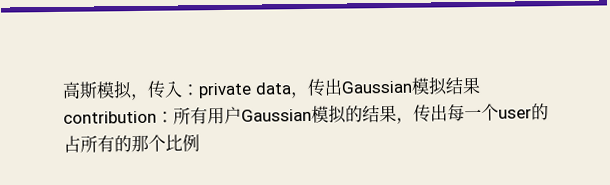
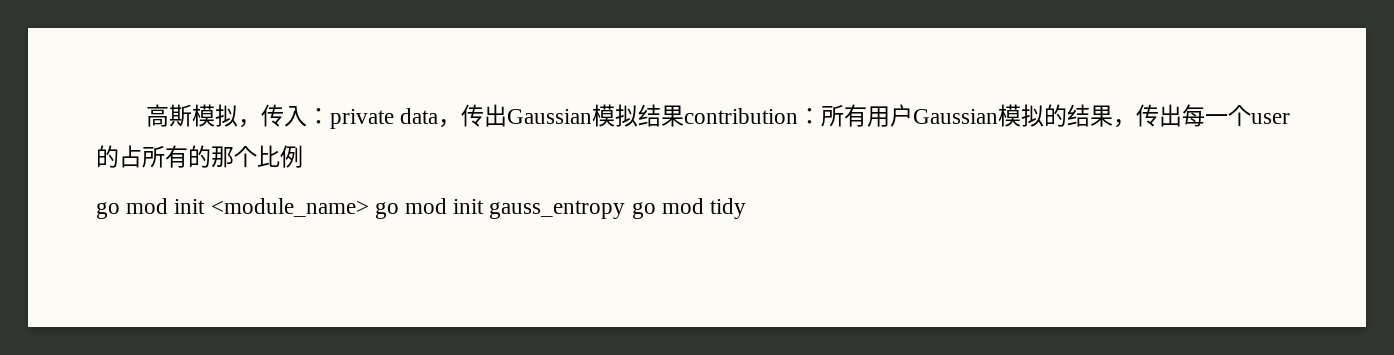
+ go mod init <module_name> go mod init gauss_entropy go mod tidy

